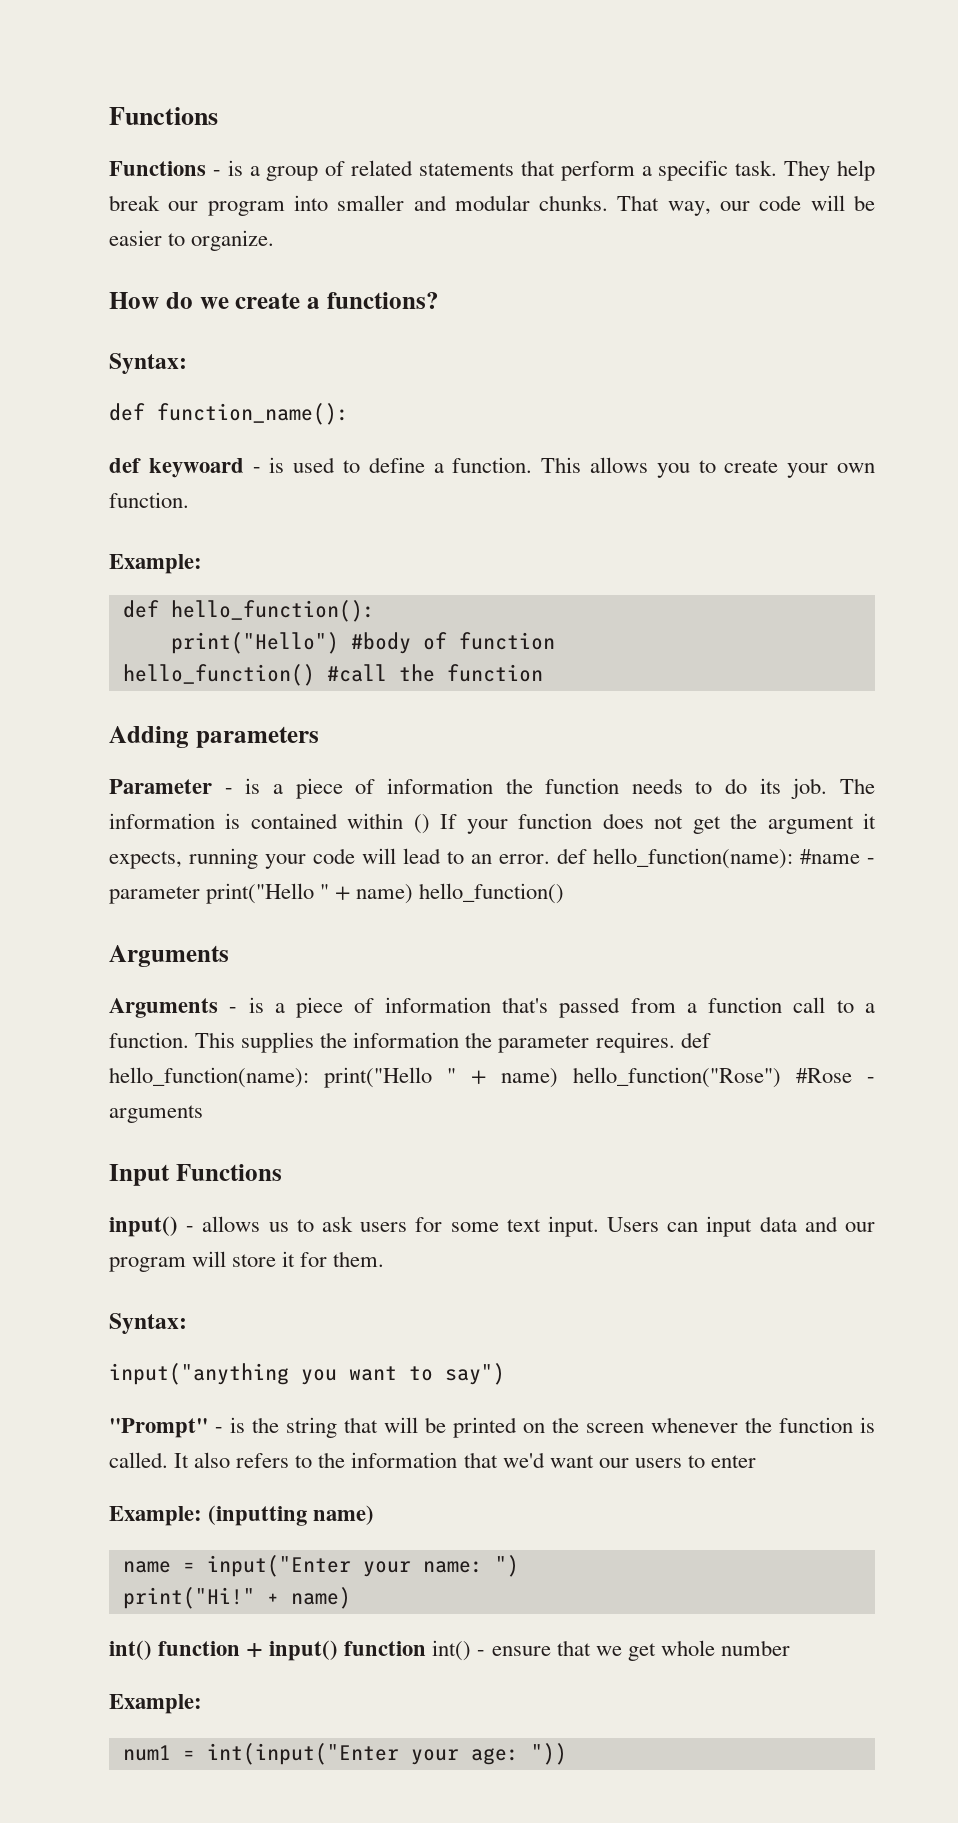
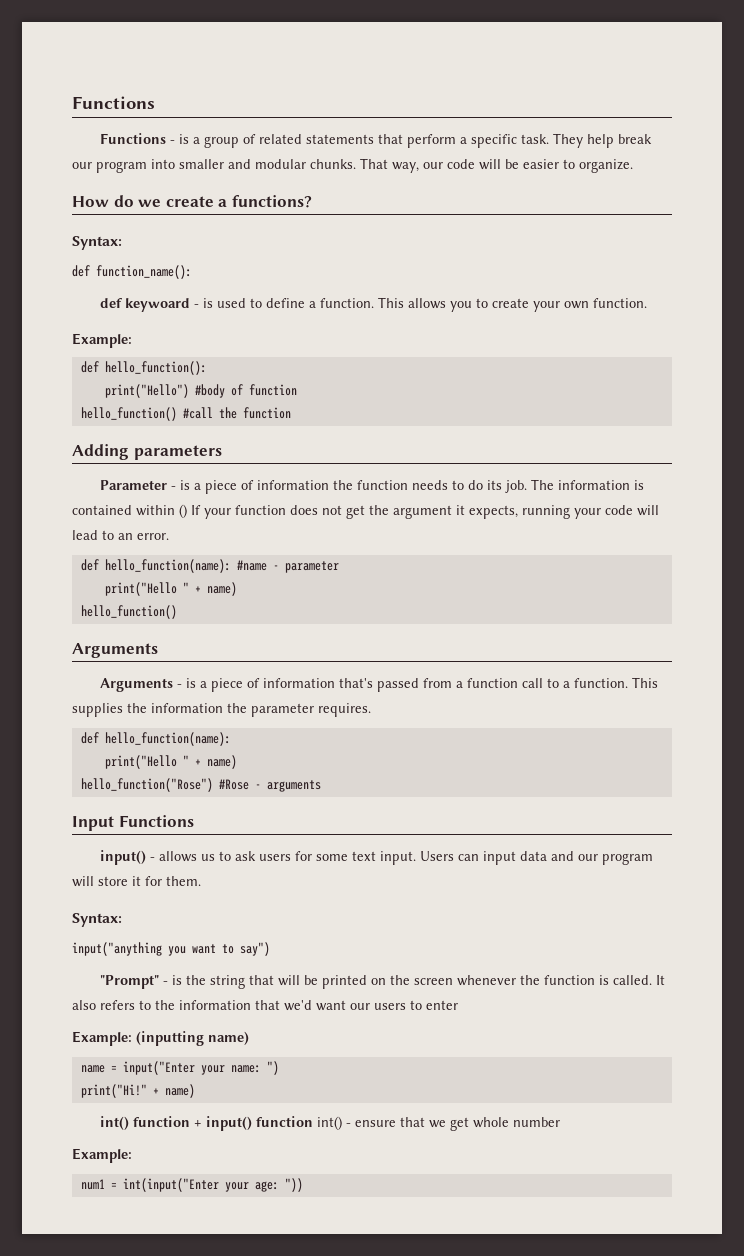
- The information is contained within () If your function does not get the argument it expects, running your code will lead to an error. def hello_function(name): #name - parameter print("Hello " + name) hello_function()
+ The information is contained within () If your function does not get the argument it expects, running your code will lead to an error.
+ def hello_function(name): #name - parameter
+ print("Hello " + name)
+ hello_function()
- This supplies the information the parameter requires. def hello_function(name): print("Hello " + name) hello_function("Rose") #Rose - arguments
+ This supplies the information the parameter requires.
+ def hello_function(name):
+ print("Hello " + name)
+ hello_function("Rose") #Rose - arguments

